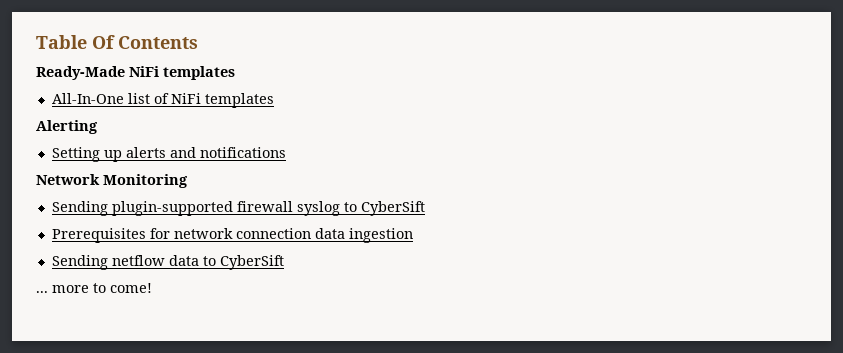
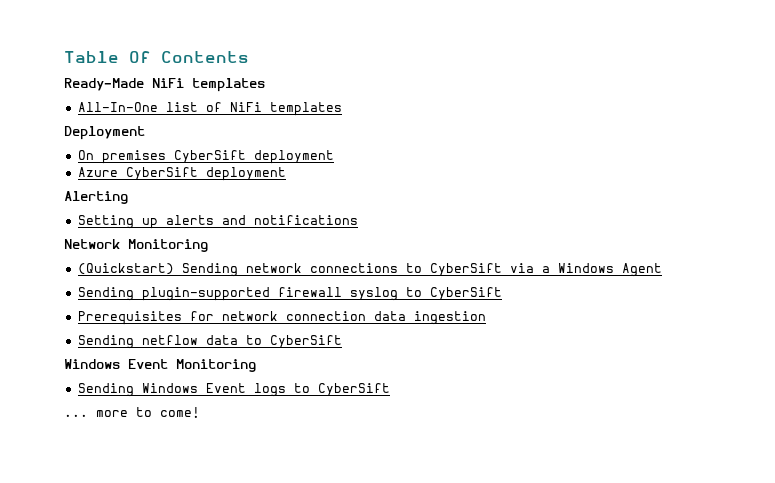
+ Deployment
+ On premises CyberSift deployment
+ Azure CyberSift deployment
+ (Quickstart) Sending network connections to CyberSift via a Windows Agent
+ Windows Event Monitoring
+ Sending Windows Event logs to CyberSift

